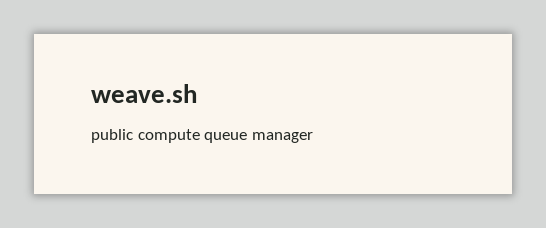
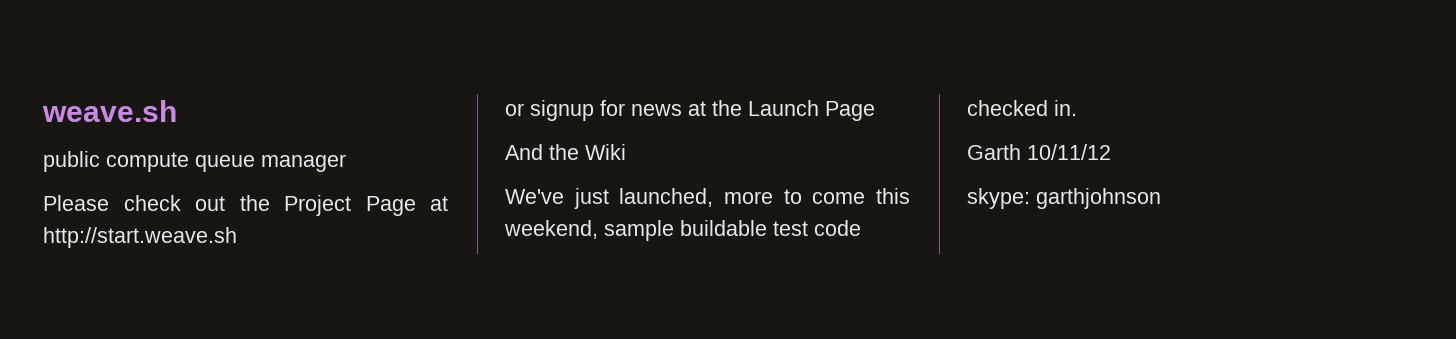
+ Please check out the Project Page at http://start.weave.sh
+ or signup for news at the Launch Page
+ And the Wiki
+ We've just launched, more to come this weekend, sample buildable test code checked in.
+ Garth 10/11/12
+ skype: garthjohnson

